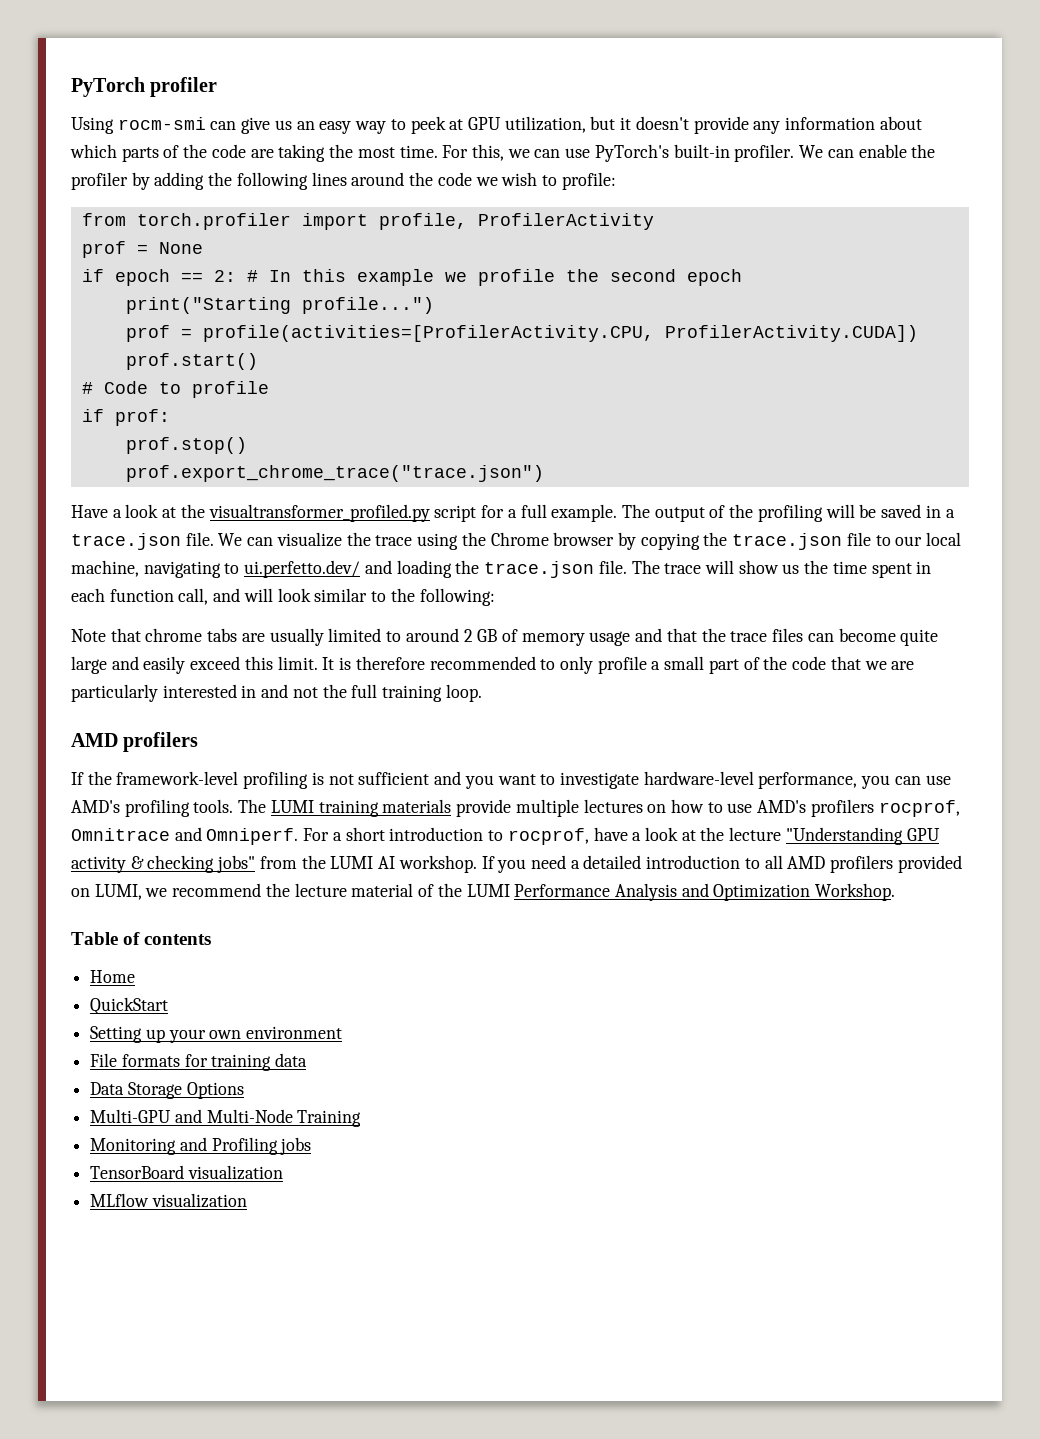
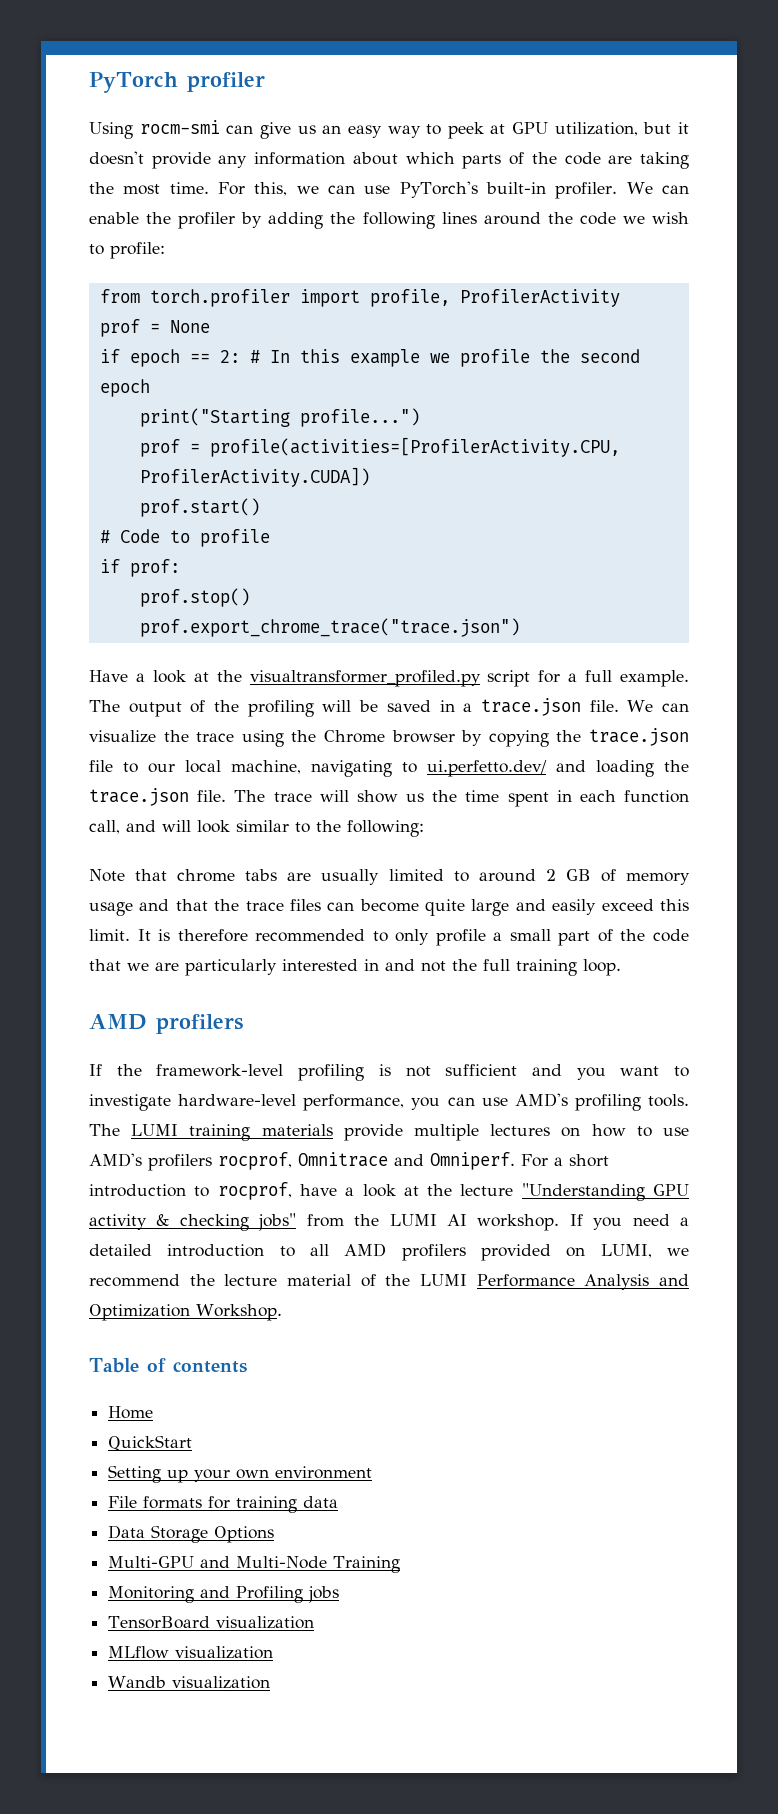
+ Wandb visualization

